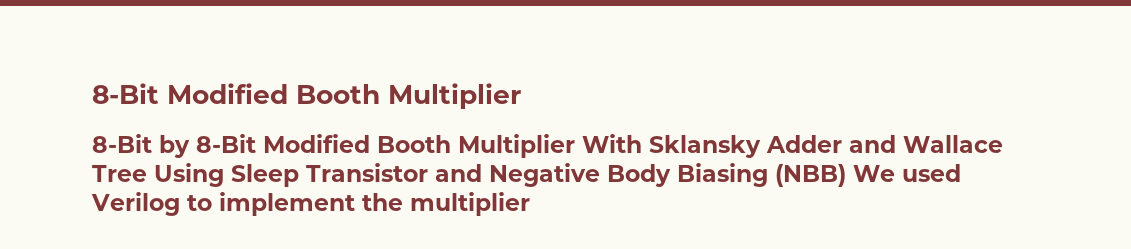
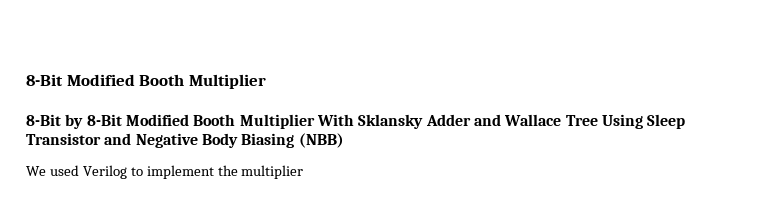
- 8-Bit by 8-Bit Modified Booth Multiplier With Sklansky Adder and Wallace Tree Using Sleep Transistor and Negative Body Biasing (NBB) We used Verilog to implement the multiplier
+ 8-Bit by 8-Bit Modified Booth Multiplier With Sklansky Adder and Wallace Tree Using Sleep Transistor and Negative Body Biasing (NBB)
+ We used Verilog to implement the multiplier

